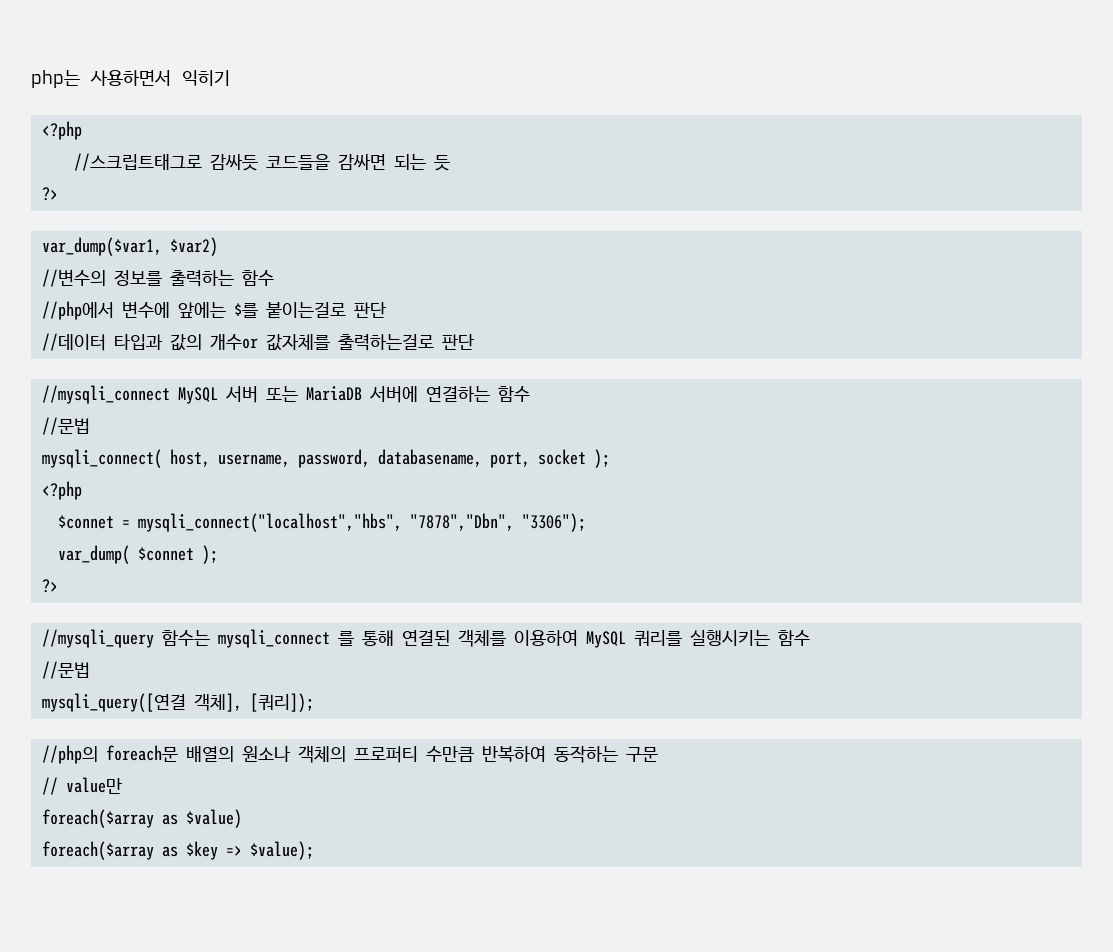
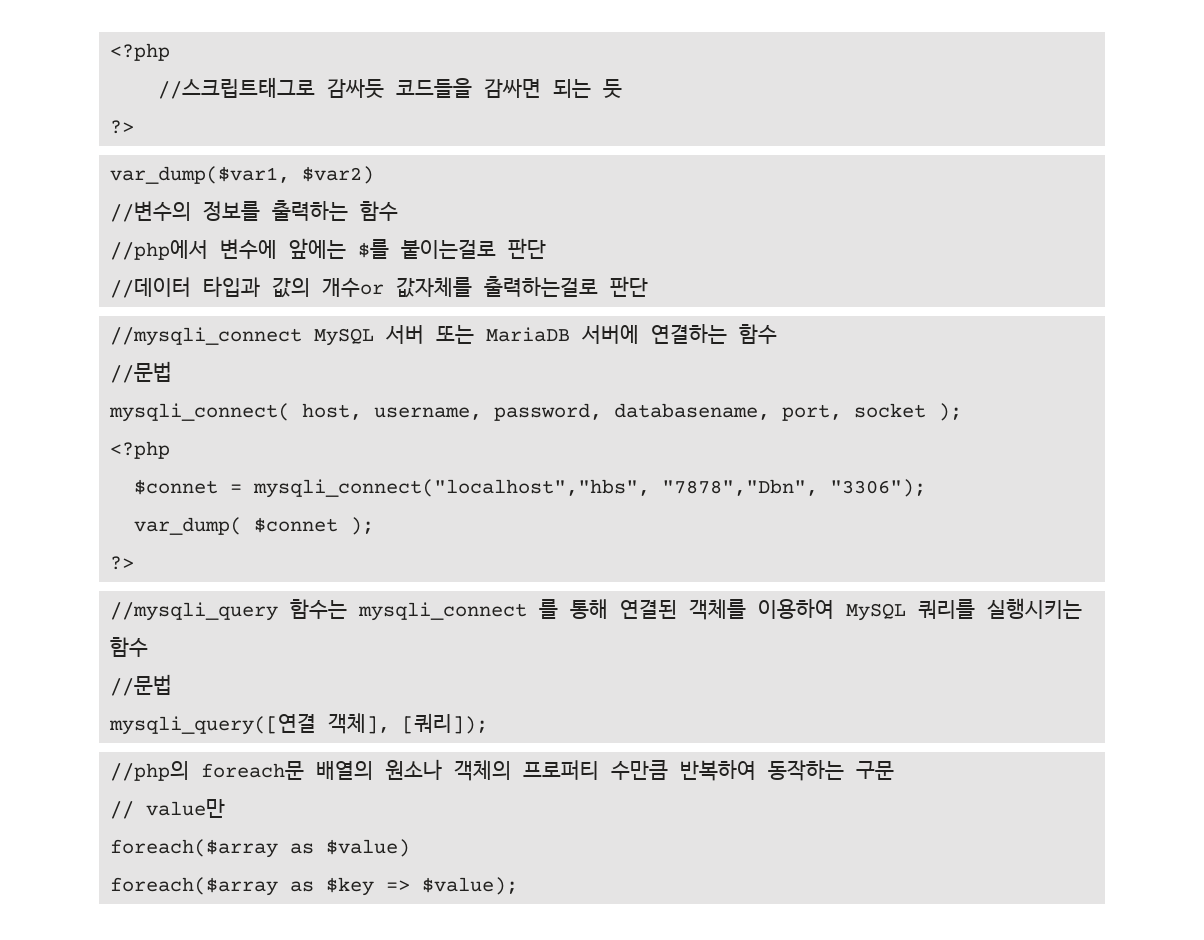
- php는 사용하면서 익히기

